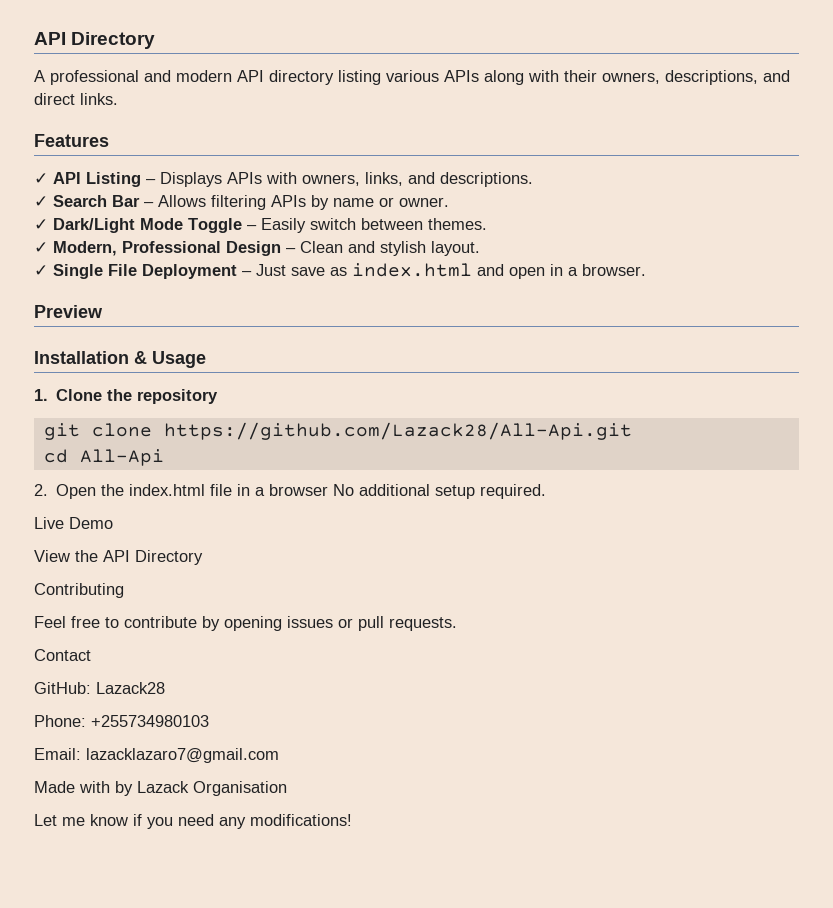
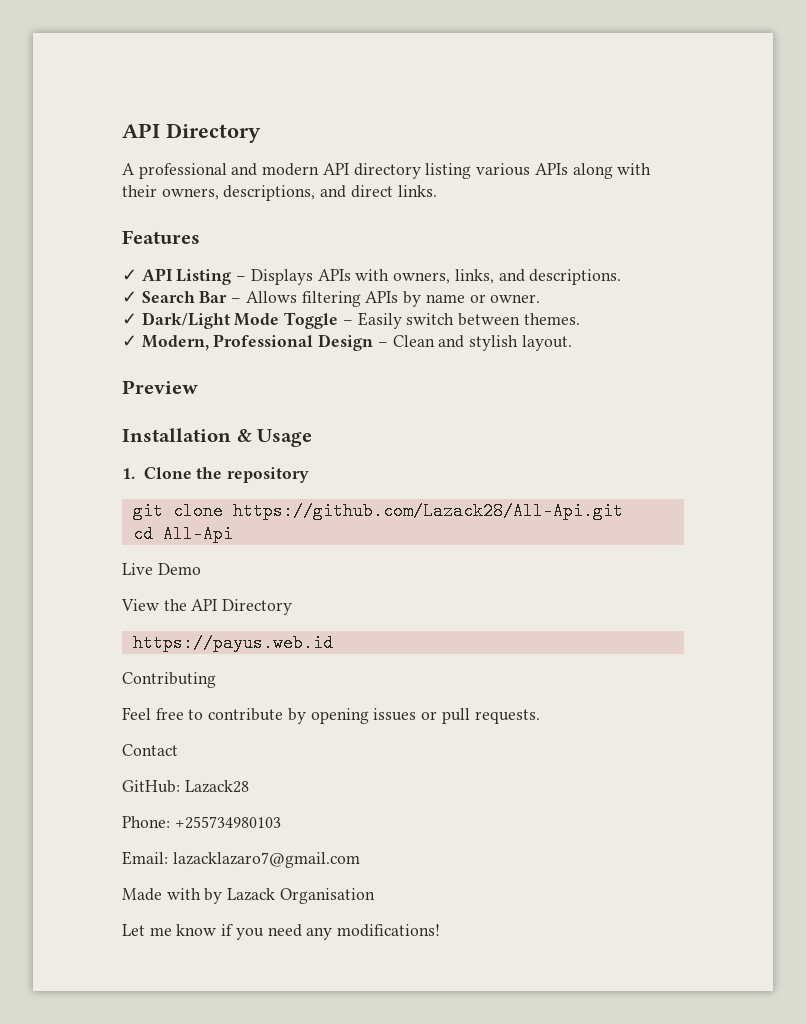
- ✓ Single File Deployment – Just save as index.html and open in a browser.
- 2. Open the index.html file in a browser No additional setup required.
+ https://payus.web.id

